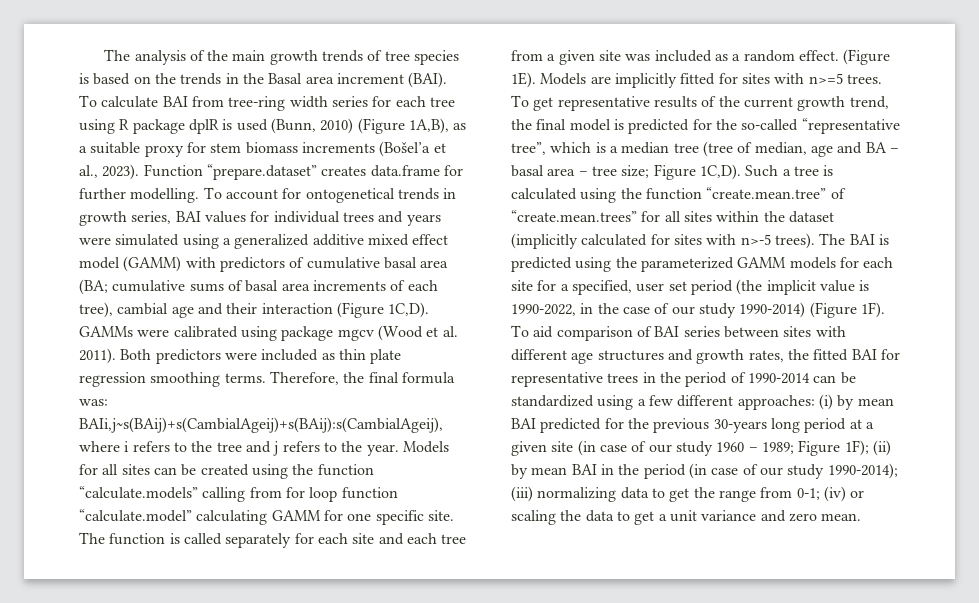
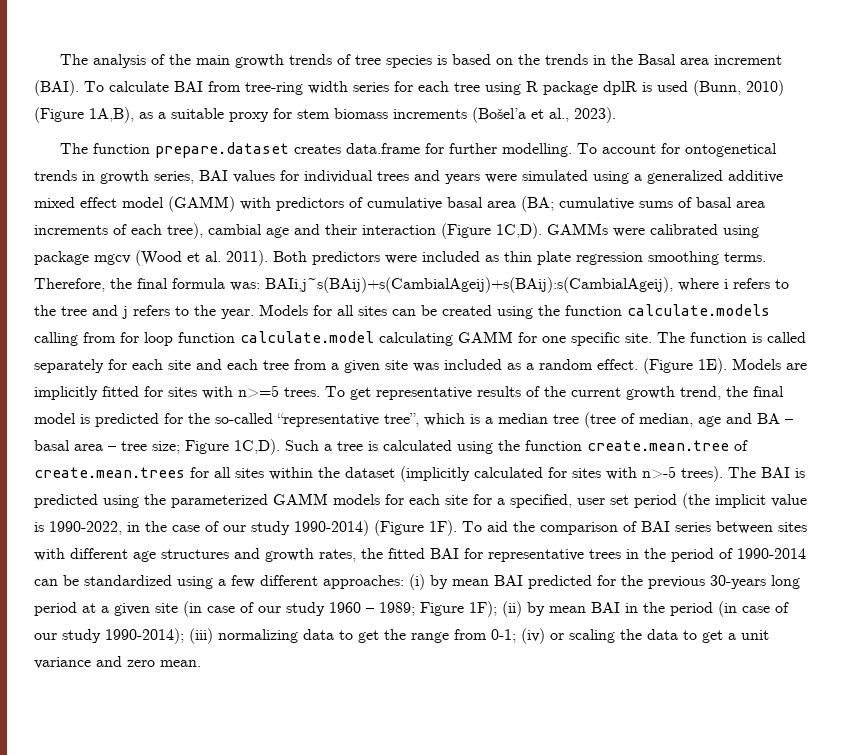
- To calculate BAI from tree-ring width series for each tree using R package dplR is used (Bunn, 2010) (Figure 1A,B), as a suitable proxy for stem biomass increments (Bošel’a et al., 2023). Function “prepare.dataset” creates data.frame for further modelling.
+ To calculate BAI from tree-ring width series for each tree using R package dplR is used (Bunn, 2010) (Figure 1A,B), as a suitable proxy for stem biomass increments (Bošel’a et al., 2023).
+ The function prepare.dataset creates data.frame for further modelling.
- Models for all sites can be created using the function “calculate.models” calling from for loop function “calculate.model” calculating GAMM for one specific site.
+ Models for all sites can be created using the function calculate.models calling from for loop function calculate.model calculating GAMM for one specific site.
- Such a tree is calculated using the function “create.mean.tree” of “create.mean.trees” for all sites within the dataset (implicitly calculated for sites with n>-5 trees).
+ Such a tree is calculated using the function create.mean.tree of create.mean.trees for all sites within the dataset (implicitly calculated for sites with n>-5 trees).
- To aid comparison of BAI series between sites with different age structures and growth rates, the fitted BAI for representative trees in the period of 1990-2014 can be standardized using a few different approaches:
+ To aid the comparison of BAI series between sites with different age structures and growth rates, the fitted BAI for representative trees in the period of 1990-2014 can be standardized using a few different approaches:

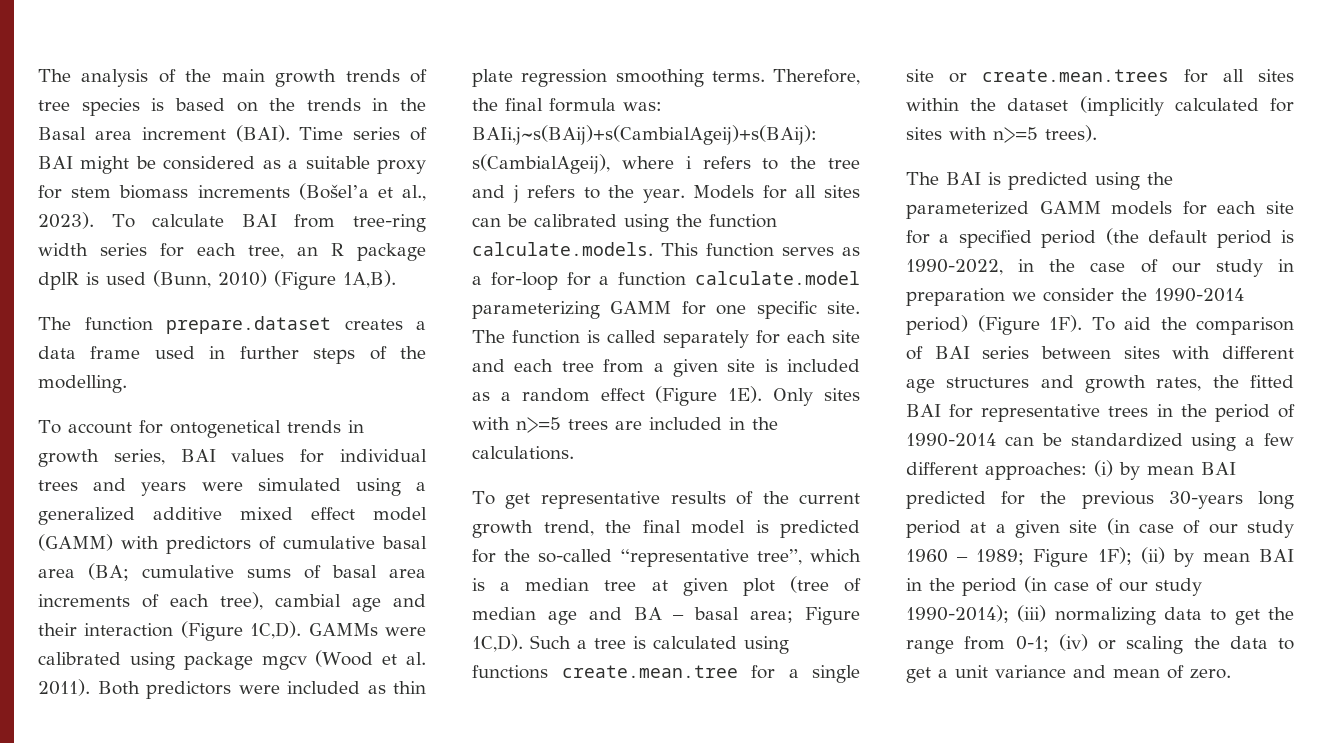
- To calculate BAI from tree-ring width series for each tree using R package dplR is used (Bunn, 2010) (Figure 1A,B), as a suitable proxy for stem biomass increments (Bošel’a et al., 2023).
- The function prepare.dataset creates data.frame for further modelling. To account for ontogenetical trends in growth series, BAI values for individual trees and years were simulated using a generalized additive mixed effect model (GAMM) with predictors of cumulative basal area (BA;
+ Time series of BAI might be considered as a suitable proxy for stem biomass increments (Bošel’a et al., 2023). To calculate BAI from tree-ring width series for each tree, an R package dplR is used (Bunn, 2010) (Figure 1A,B).
+ The function prepare.dataset creates a data frame used in further steps of the modelling.
+ To account for ontogenetical trends in growth series, BAI values for individual trees and years were simulated using a generalized additive mixed effect model (GAMM) with predictors of cumulative basal area (BA;
- Models for all sites can be created using the function calculate.models calling from for loop function calculate.model calculating GAMM for one specific site.
+ Models for all sites can be calibrated using the function calculate.models. This function serves as a for-loop for a function calculate.model parameterizing GAMM for one specific site.
- The function is called separately for each site and each tree from a given site was included as a random effect. (Figure 1E).
+ The function is called separately for each site and each tree from a given site is included as a random effect (Figure 1E).
- Models are implicitly fitted for sites with n>=5 trees. To get representative results of the current growth trend, the final model is predicted for the so-called “representative tree”, which is a median tree (tree of median, age and BA – basal area – tree size; Figure 1C,D).
+ Only sites with n>=5 trees are included in the calculations.
+ To get representative results of the current growth trend, the final model is predicted for the so-called “representative tree”, which is a median tree at given plot (tree of median age and BA – basal area; Figure 1C,D).
- Such a tree is calculated using the function create.mean.tree of create.mean.trees for all sites within the dataset (implicitly calculated for sites with n>-5 trees). The BAI is predicted using the parameterized GAMM models for each site for a specified, user set period (the implicit value is 1990-2022, in the case of our study 1990-2014) (Figure 1F).
+ Such a tree is calculated using functions create.mean.tree for a single site or create.mean.trees for all sites within the dataset (implicitly calculated for sites with n>=5 trees).
+ The BAI is predicted using the parameterized GAMM models for each site for a specified period (the default period is 1990-2022, in the case of our study in preparation we consider the 1990-2014 period) (Figure 1F).
- (iv) or scaling the data to get a unit variance and zero mean.
+ (iv) or scaling the data to get a unit variance and mean of zero.

